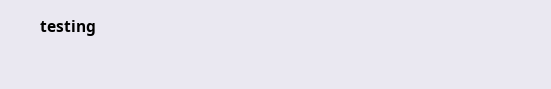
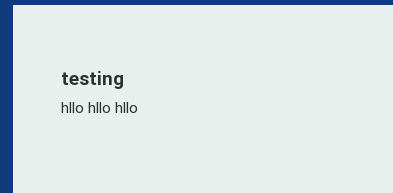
+ hllo hllo hllo

